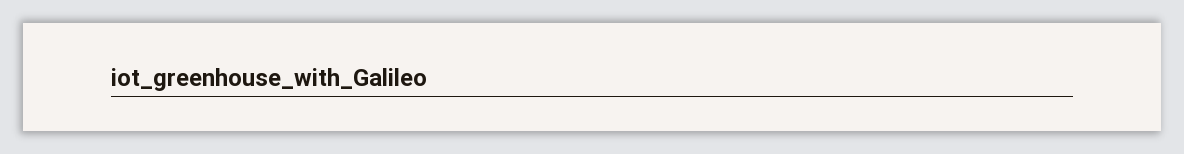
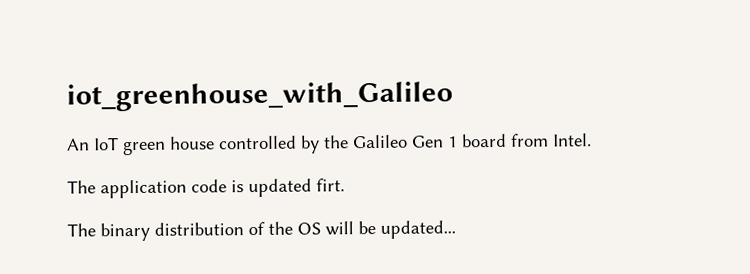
+ An IoT green house controlled by the Galileo Gen 1 board from Intel.
+ The application code is updated firt.
+ The binary distribution of the OS will be updated...

